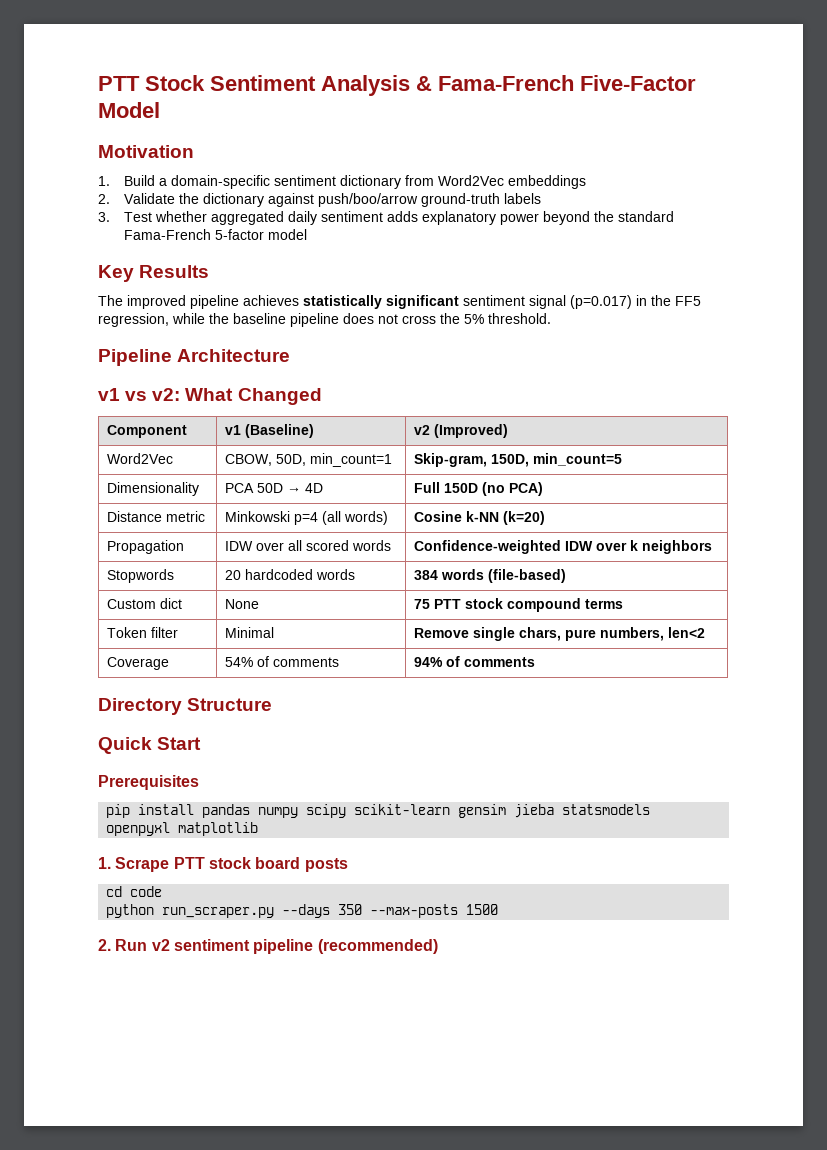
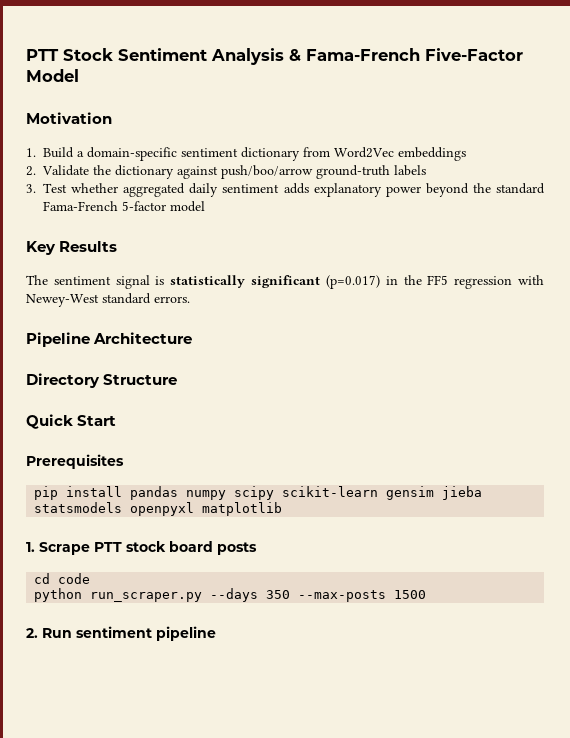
- The improved pipeline achieves statistically significant sentiment signal (p=0.017) in the FF5 regression, while the baseline pipeline does not cross the 5% threshold.
+ The sentiment signal is statistically significant (p=0.017) in the FF5 regression with Newey-West standard errors.
  Pipeline Architecture
- v1 vs v2: What Changed
- Component | v1 (Baseline) | v2 (Improved)
- Word2Vec | CBOW, 50D, min_count=1 | Skip-gram, 150D, min_count=5
- Dimensionality | PCA 50D → 4D | Full 150D (no PCA)
- Distance metric | Minkowski p=4 (all words) | Cosine k-NN (k=20)
- Propagation | IDW over all scored words | Confidence-weighted IDW over k neighbors
- Stopwords | 20 hardcoded words | 384 words (file-based)
- Custom dict | None | 75 PTT stock compound terms
- Token filter | Minimal | Remove single chars, pure numbers, len<2
- Coverage | 54% of comments | 94% of comments
- 2. Run v2 sentiment pipeline (recommended)
+ 2. Run sentiment pipeline

